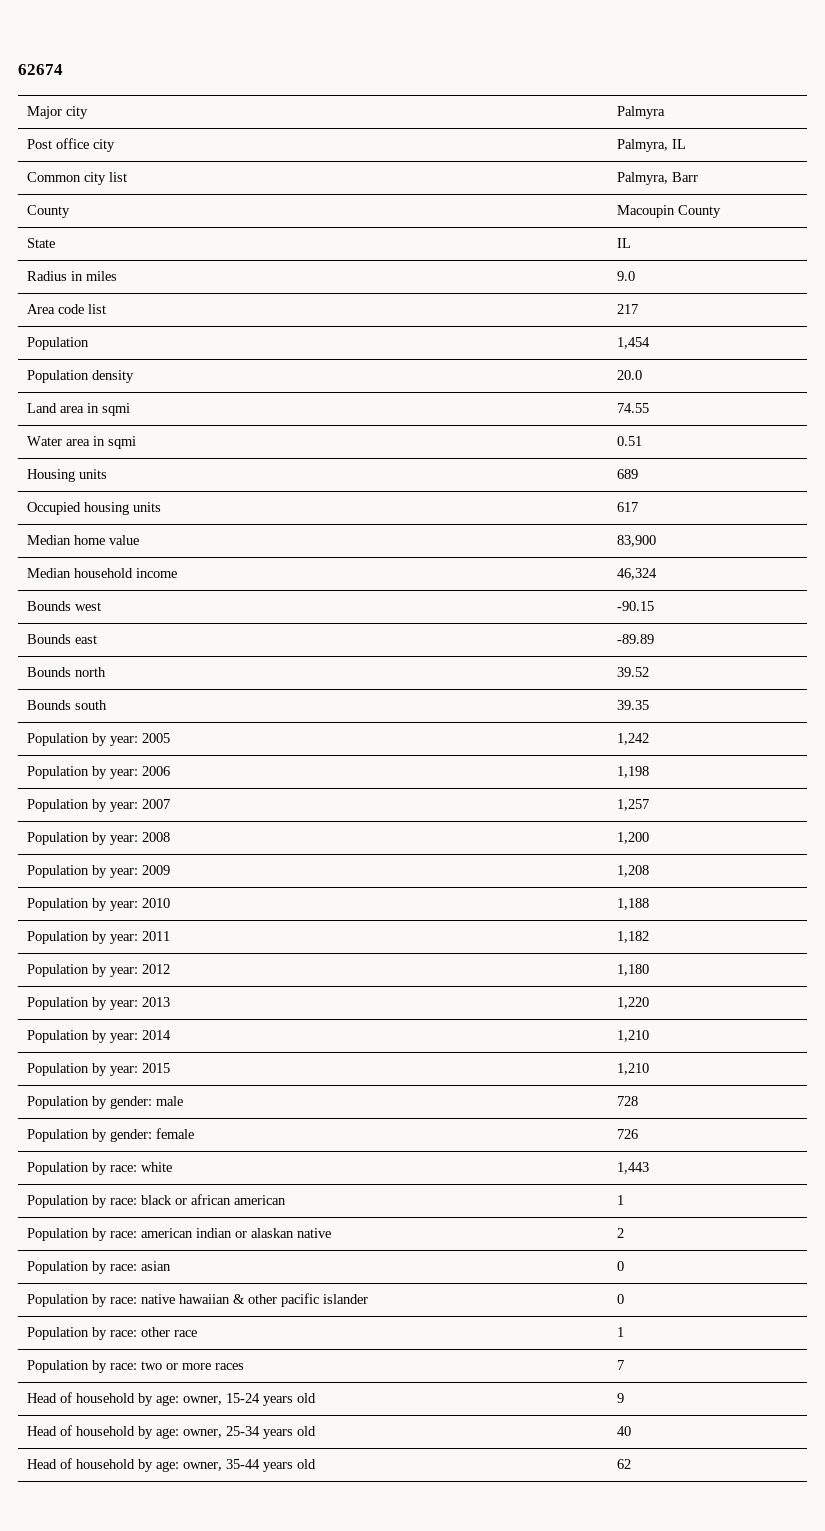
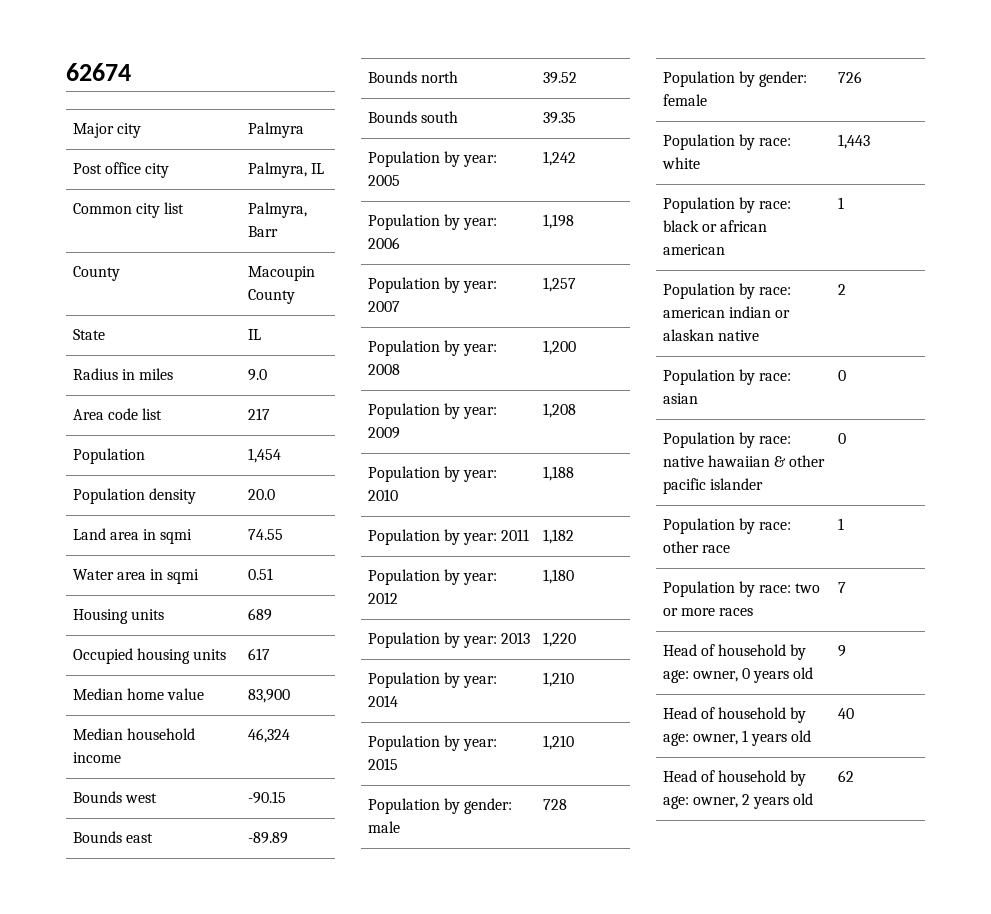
- Head of household by age: owner, 15-24 years old | 9
+ Head of household by age: owner, 0 years old | 9
- Head of household by age: owner, 25-34 years old | 40
+ Head of household by age: owner, 1 years old | 40
- Head of household by age: owner, 35-44 years old | 62
+ Head of household by age: owner, 2 years old | 62

